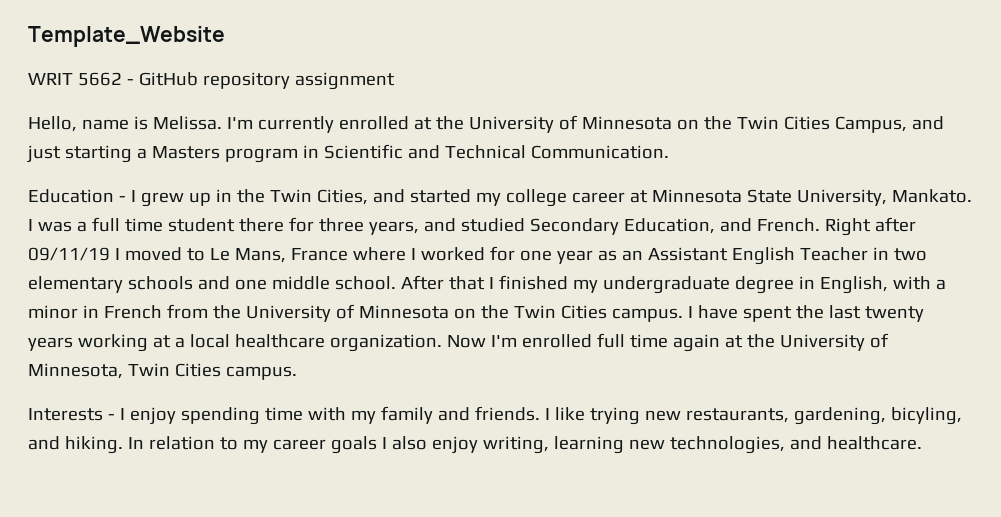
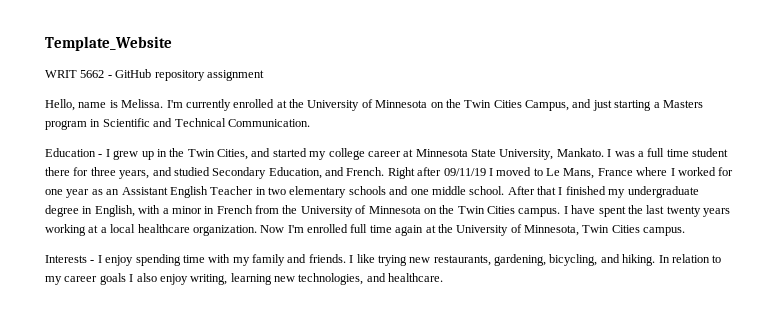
- I like trying new restaurants, gardening, bicyling, and hiking.
+ I like trying new restaurants, gardening, bicycling, and hiking.

